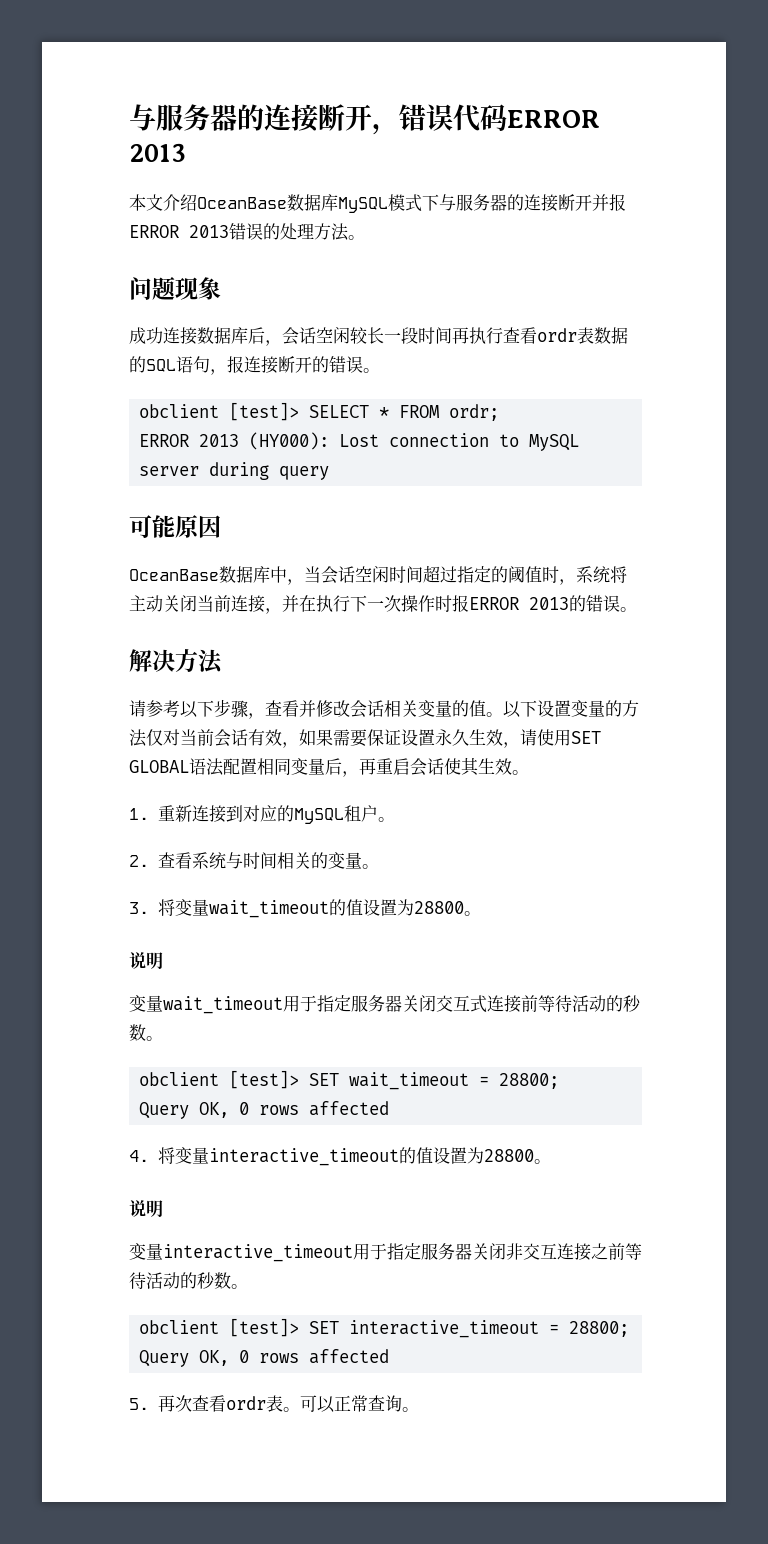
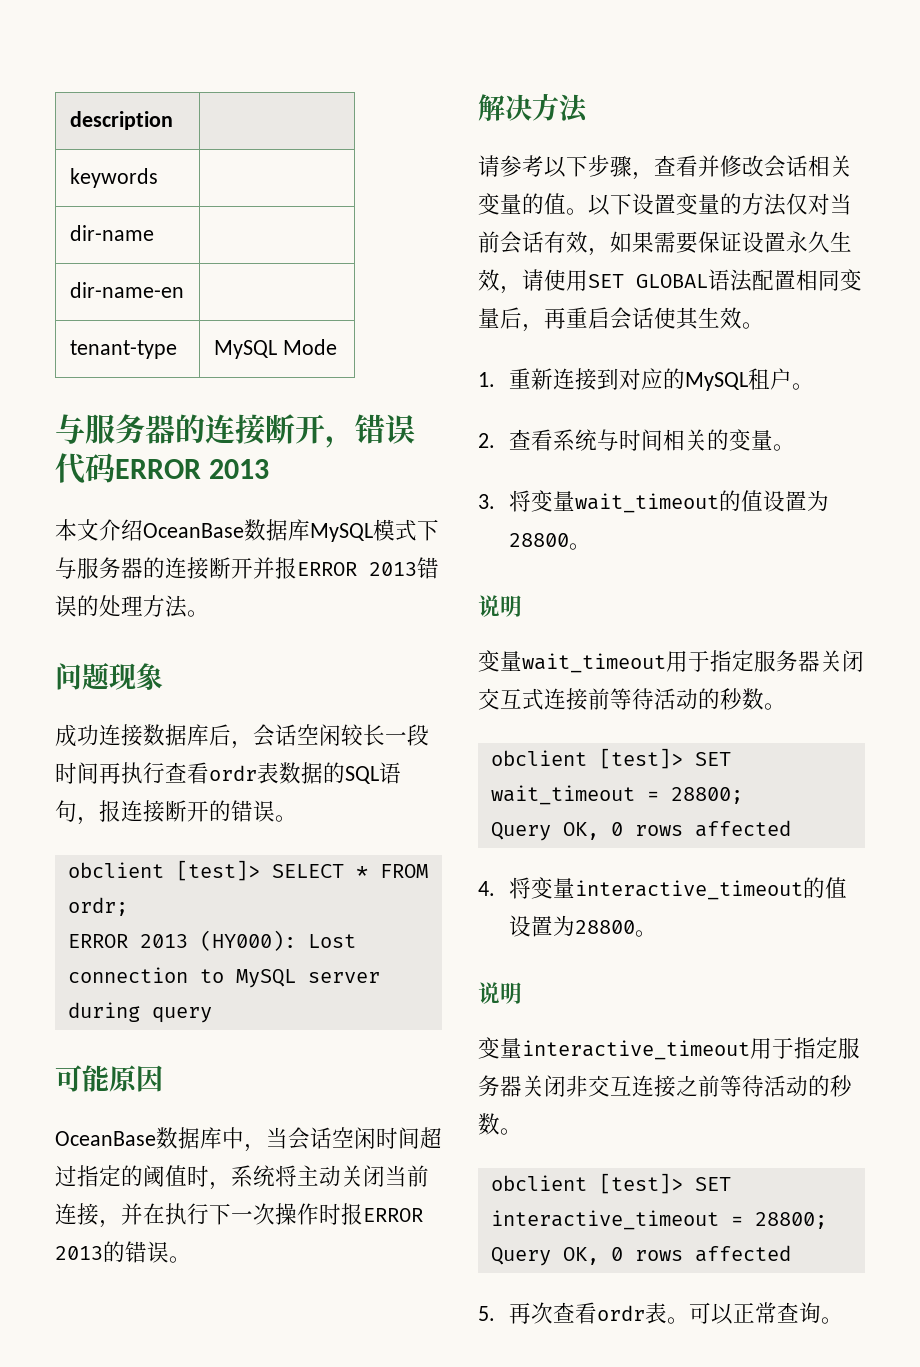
+ description |
+ keywords |
+ dir-name |
+ dir-name-en |
+ tenant-type | MySQL Mode

